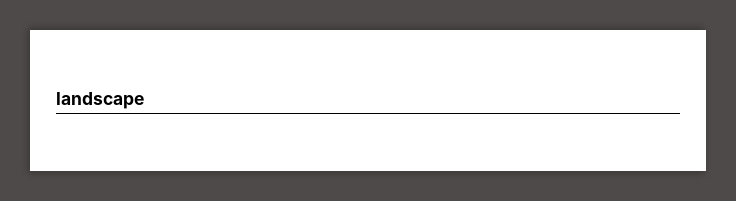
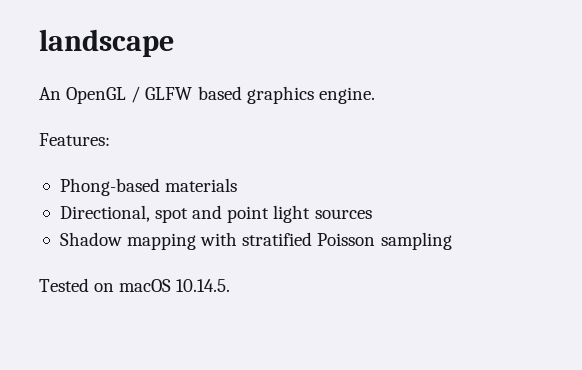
+ An OpenGL / GLFW based graphics engine.
+ Features:
+ Phong-based materials
+ Directional, spot and point light sources
+ Shadow mapping with stratified Poisson sampling
+ Tested on macOS 10.14.5.

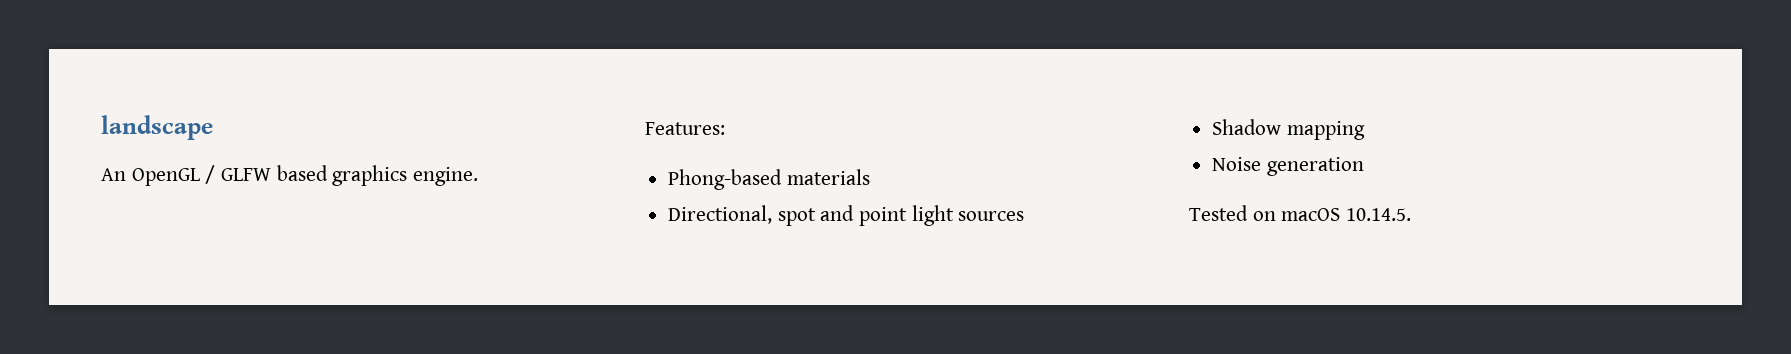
- Shadow mapping with stratified Poisson sampling
+ Shadow mapping
+ Noise generation

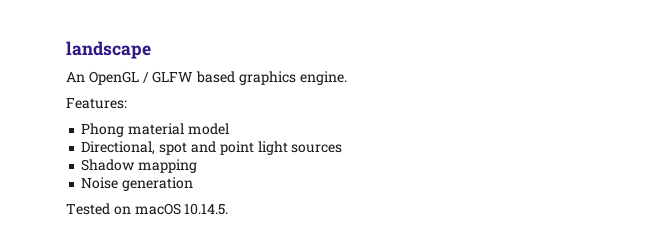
- Phong-based materials
+ Phong material model

